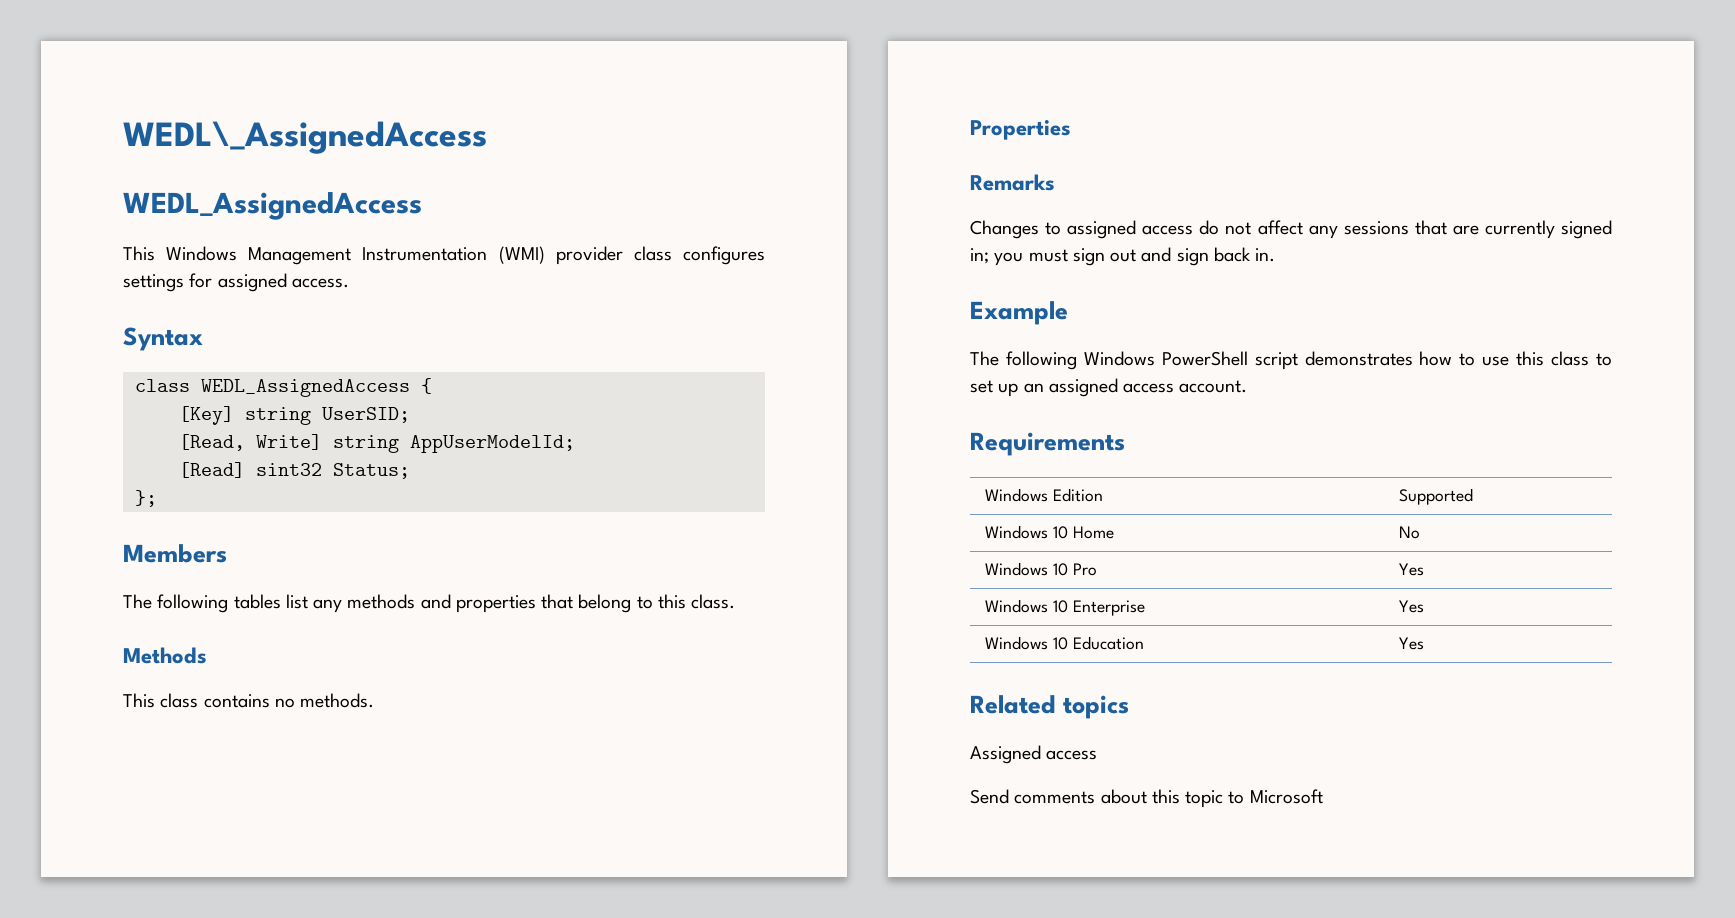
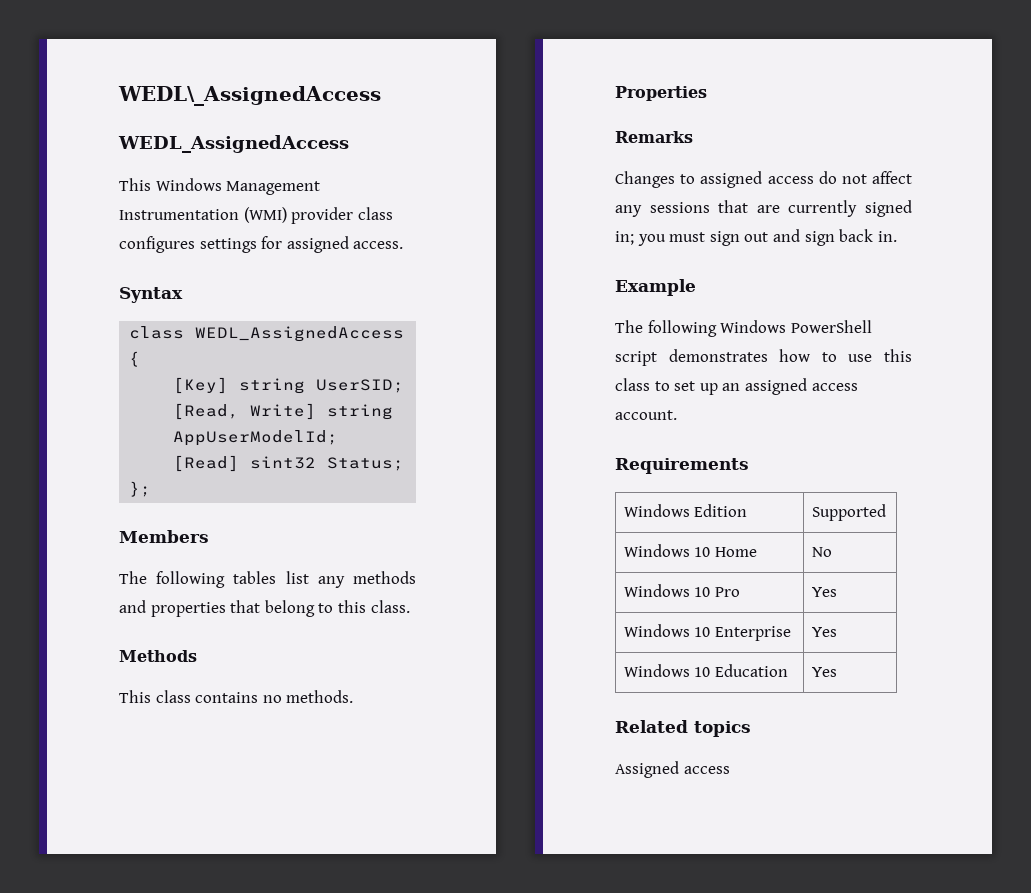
- Send comments about this topic to Microsoft

